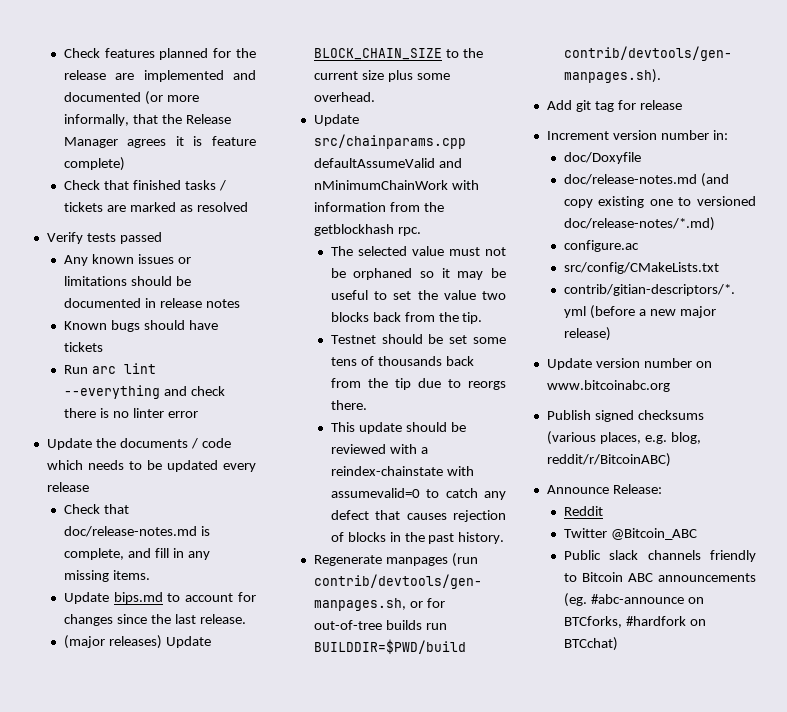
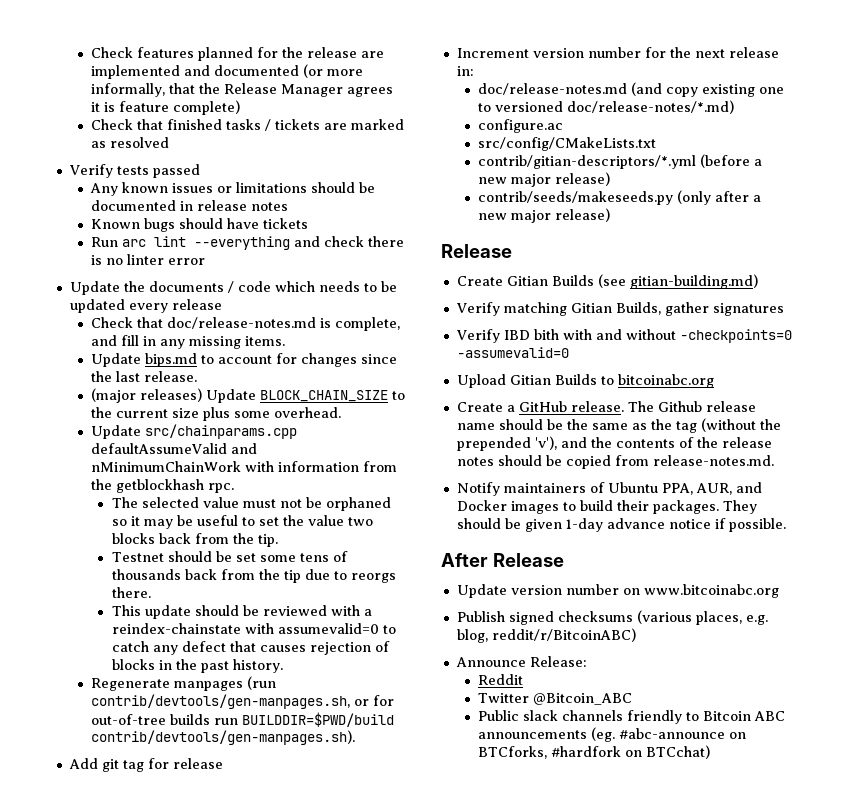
- Increment version number in:
+ Increment version number for the next release in:
- doc/Doxyfile
+ contrib/seeds/makeseeds.py (only after a new major release)
+ Release
+ Create Gitian Builds (see gitian-building.md)
+ Verify matching Gitian Builds, gather signatures
+ Verify IBD bith with and without -checkpoints=0 -assumevalid=0
+ Upload Gitian Builds to bitcoinabc.org
+ Create a GitHub release. The Github release name should be the same as the tag (without the prepended 'v'), and the contents of the release notes should be copied from release-notes.md.
+ Notify maintainers of Ubuntu PPA, AUR, and Docker images to build their packages. They should be given 1-day advance notice if possible.
+ After Release

